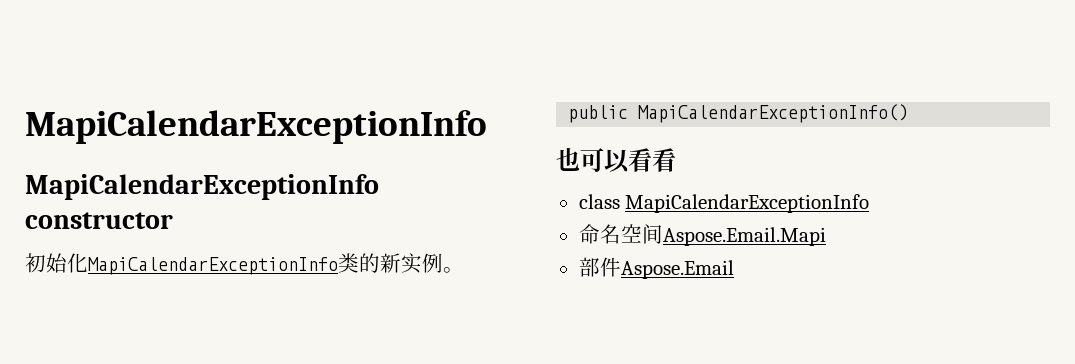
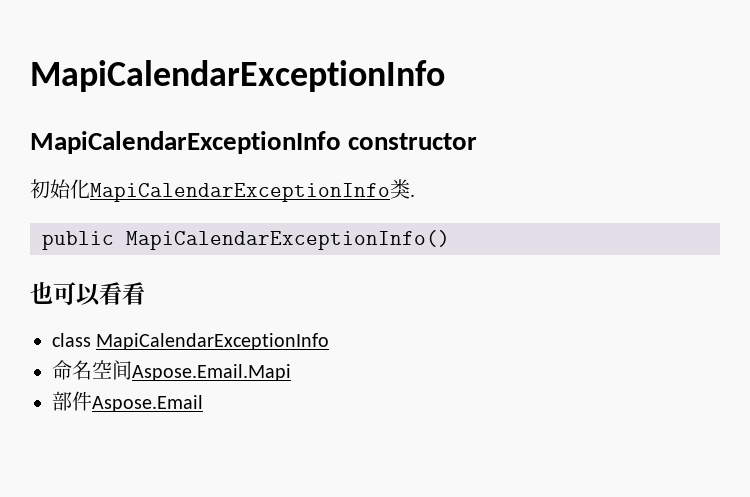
- 初始化MapiCalendarExceptionInfo类的新实例。
+ 初始化MapiCalendarExceptionInfo类.

